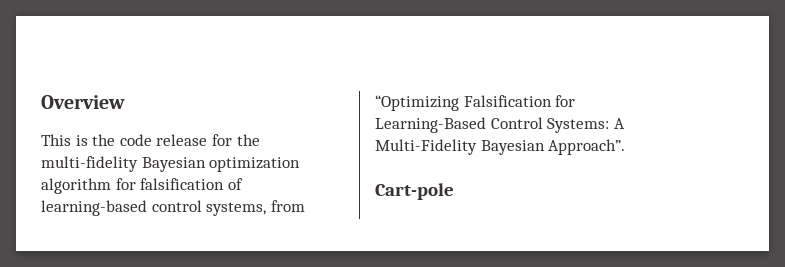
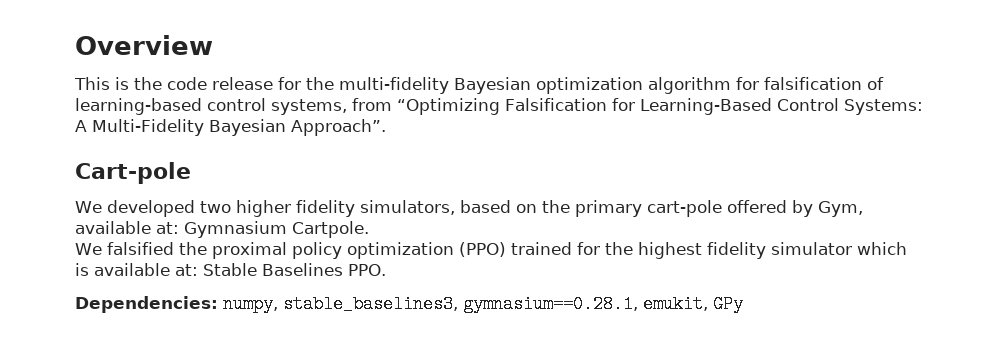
+ We developed two higher fidelity simulators, based on the primary cart-pole offered by Gym, available at: Gymnasium Cartpole.
+ We falsified the proximal policy optimization (PPO) trained for the highest fidelity simulator which is available at: Stable Baselines PPO.
+ Dependencies: numpy, stable_baselines3, gymnasium==0.28.1, emukit, GPy

